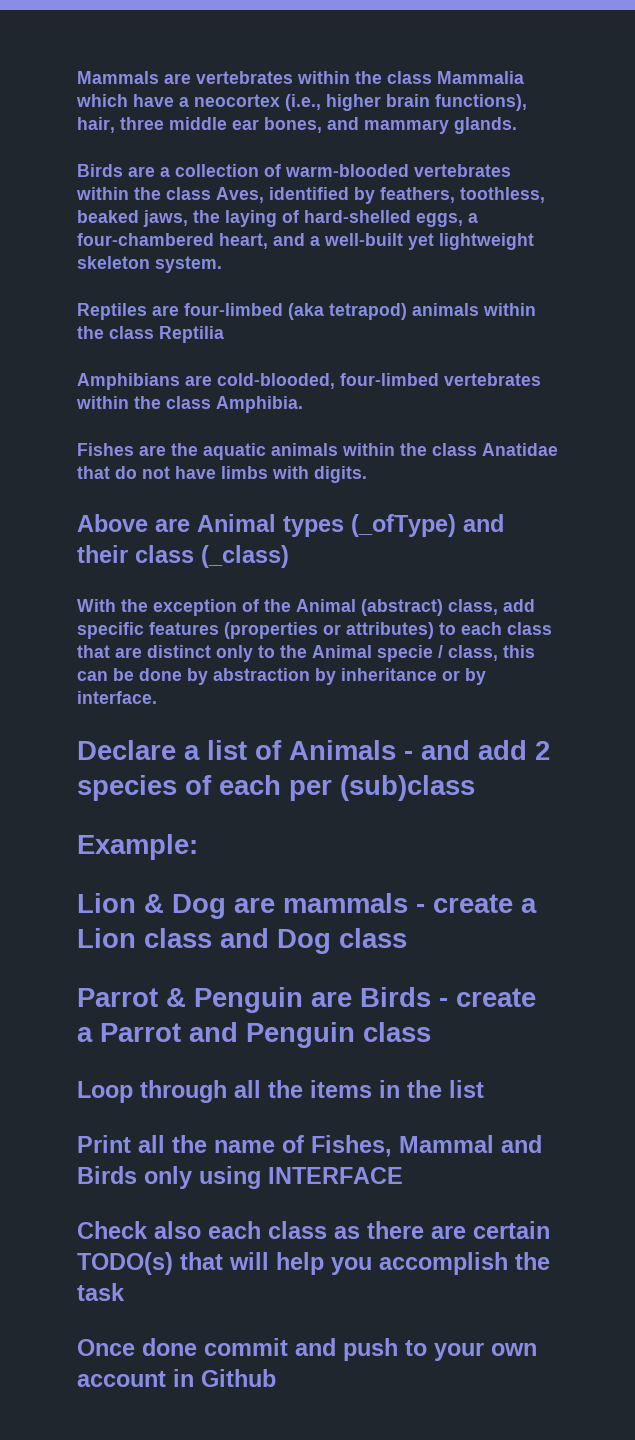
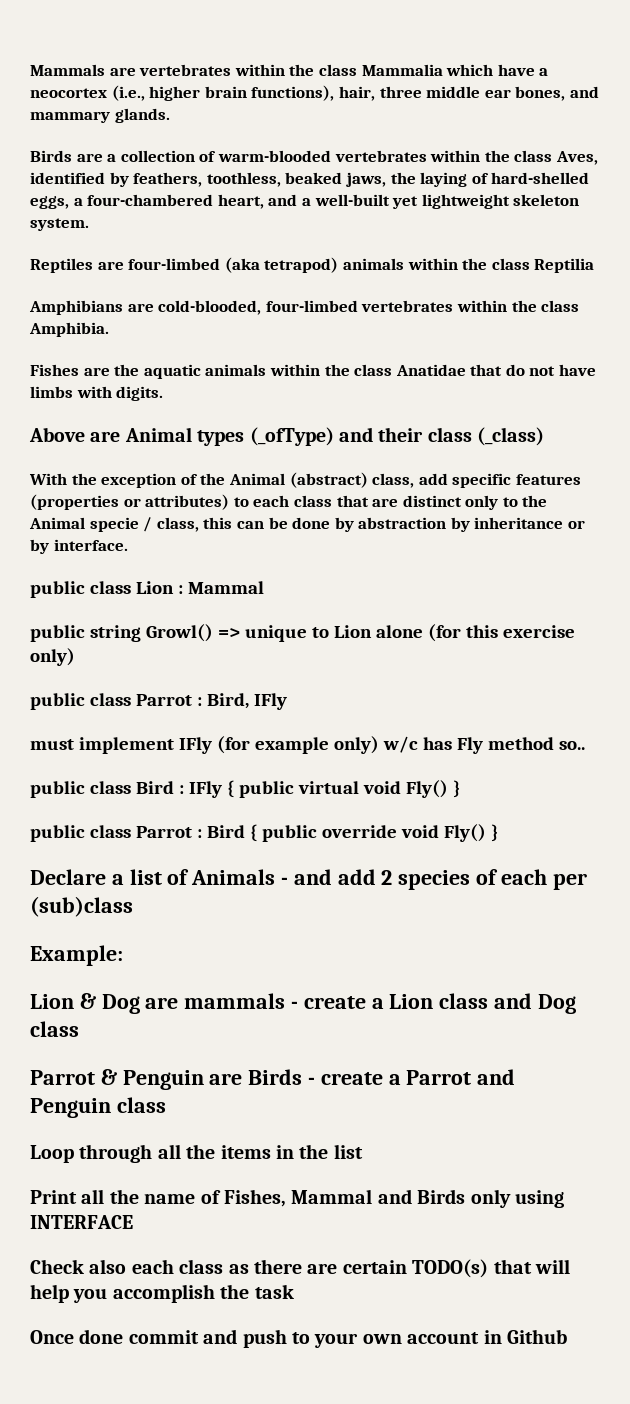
+ public class Lion : Mammal
+ public string Growl() => unique to Lion alone (for this exercise only)
+ public class Parrot : Bird, IFly
+ must implement IFly (for example only) w/c has Fly method so..
+ public class Bird : IFly { public virtual void Fly() }
+ public class Parrot : Bird { public override void Fly() }

